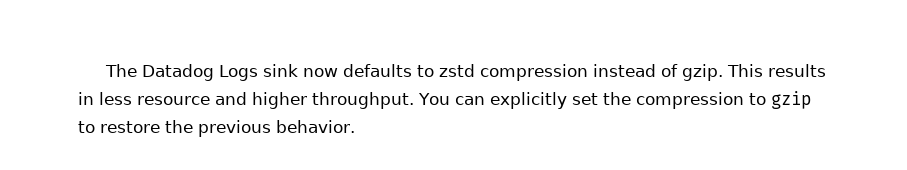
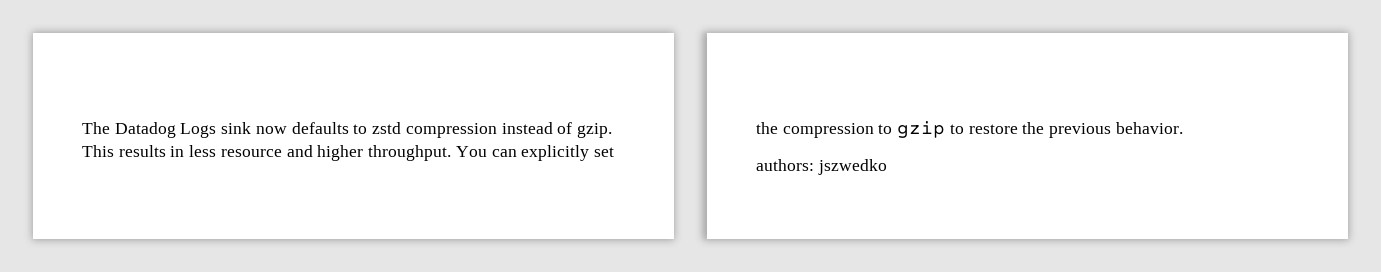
+ authors: jszwedko

